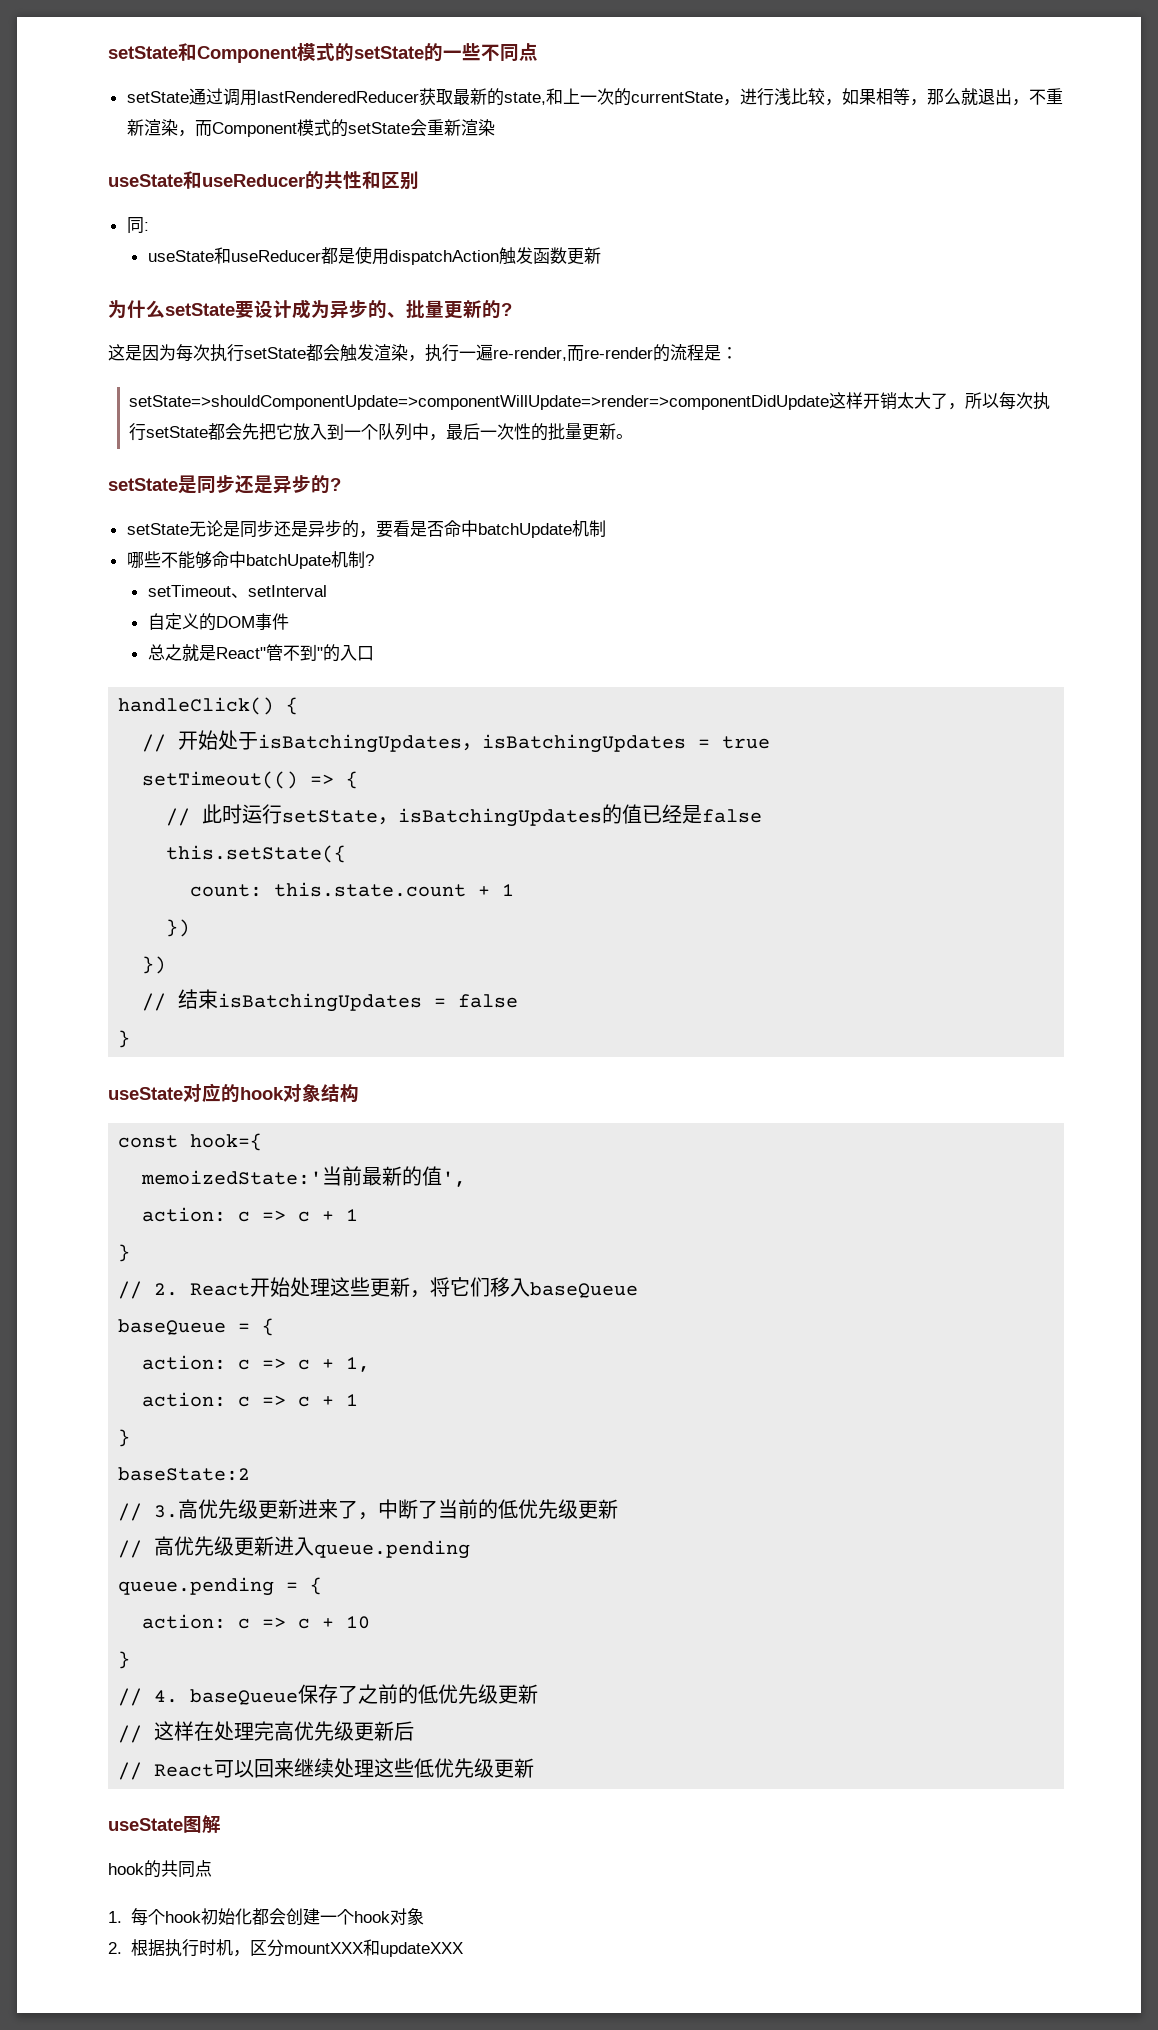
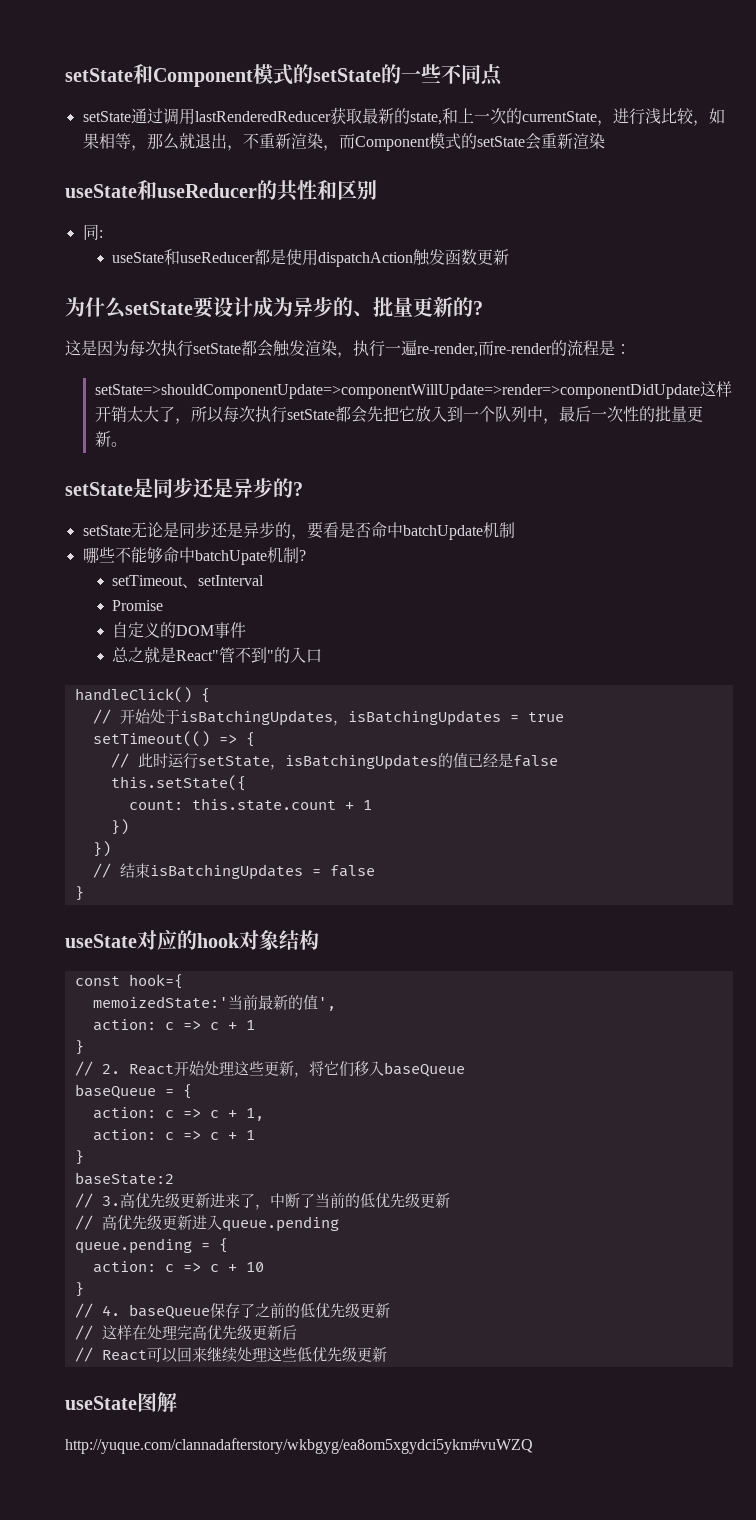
+ Promise
- hook的共同点
- 1.每个hook初始化都会创建一个hook对象
- 2.根据执行时机，区分mountXXX和updateXXX
+ http://yuque.com/clannadafterstory/wkbgyg/ea8om5xgydci5ykm#vuWZQ

